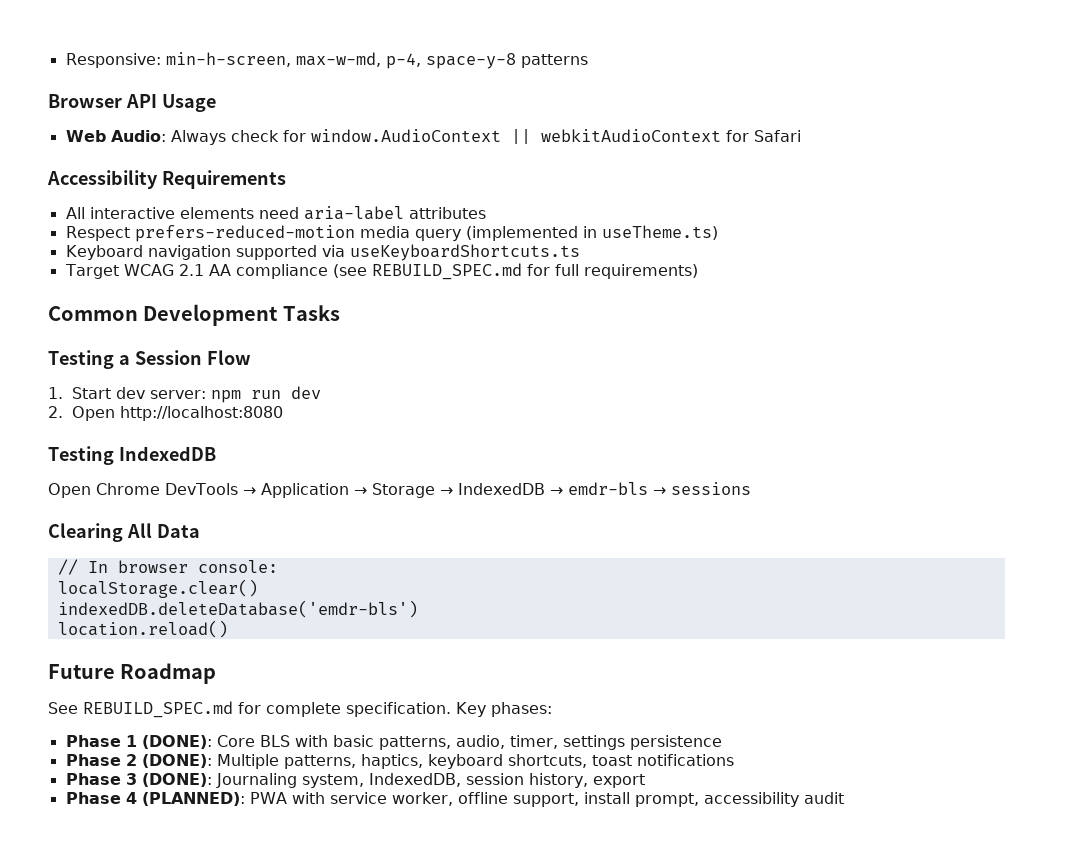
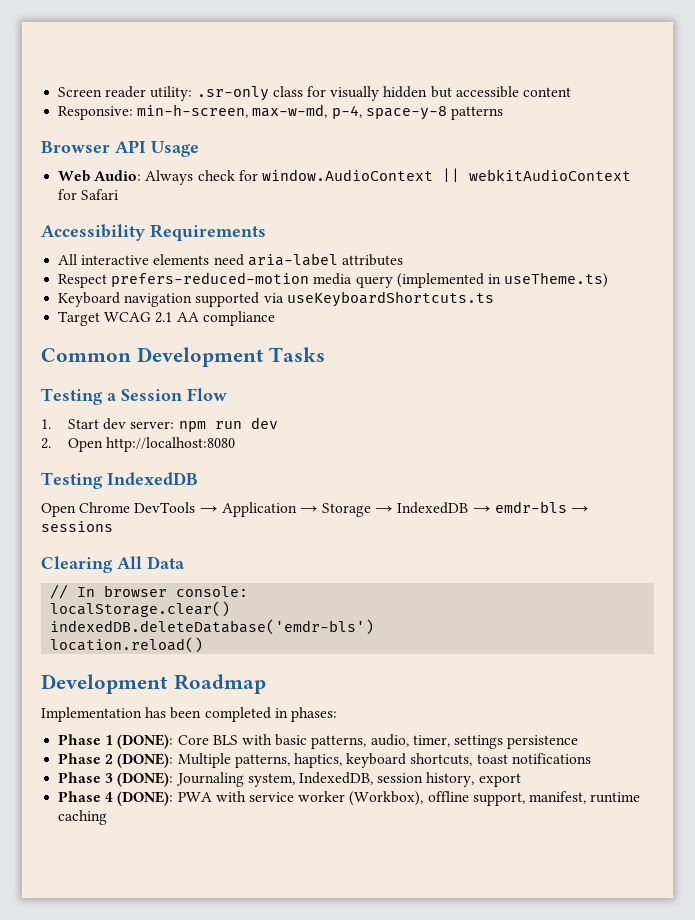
+ Screen reader utility: .sr-only class for visually hidden but accessible content
- Target WCAG 2.1 AA compliance (see REBUILD_SPEC.md for full requirements)
+ Target WCAG 2.1 AA compliance
- Future Roadmap
+ Development Roadmap
- See REBUILD_SPEC.md for complete specification. Key phases:
+ Implementation has been completed in phases:
- Phase 4 (PLANNED): PWA with service worker, offline support, install prompt, accessibility audit
+ Phase 4 (DONE): PWA with service worker (Workbox), offline support, manifest, runtime caching

